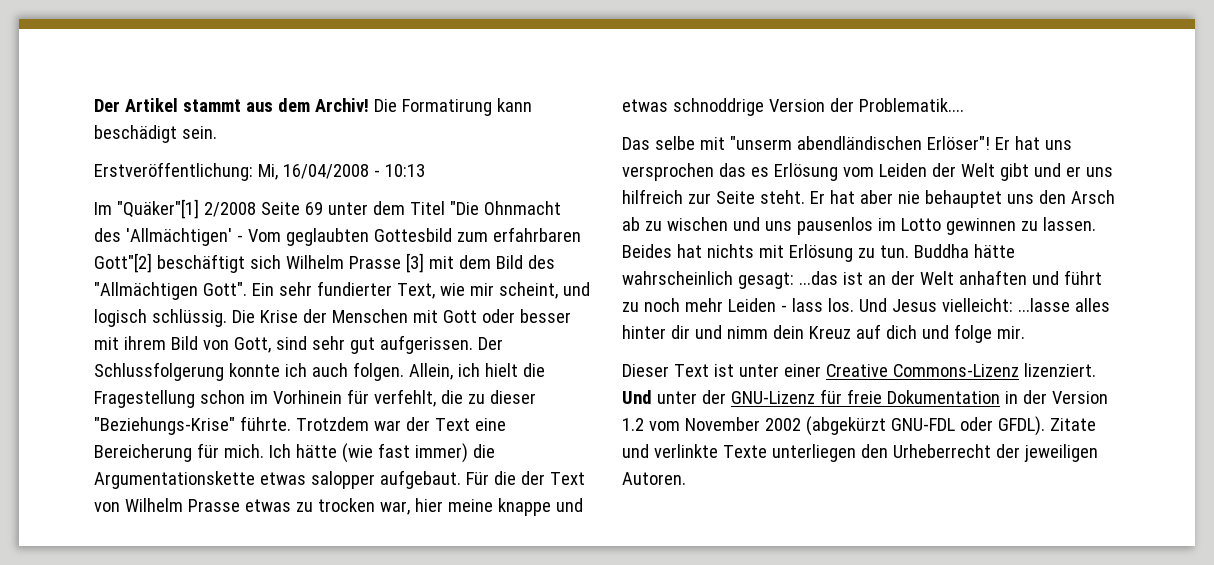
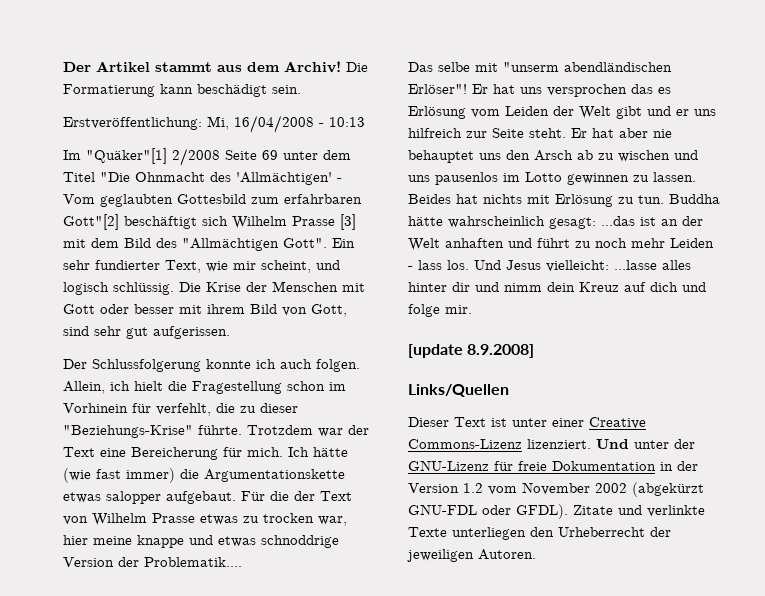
- Die Formatirung kann beschädigt sein.
+ Die Formatierung kann beschädigt sein.
- Die Krise der Menschen mit Gott oder besser mit ihrem Bild von Gott, sind sehr gut aufgerissen. Der Schlussfolgerung konnte ich auch folgen.
+ Die Krise der Menschen mit Gott oder besser mit ihrem Bild von Gott, sind sehr gut aufgerissen.
+ Der Schlussfolgerung konnte ich auch folgen.
+ [update 8.9.2008]
+ Links/Quellen

